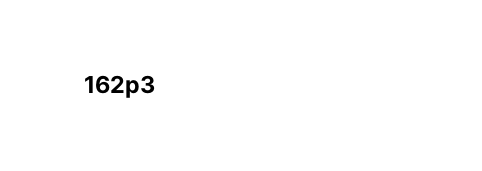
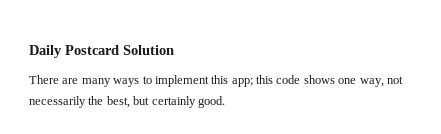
- 162p3
+ Daily Postcard Solution
+ There are many ways to implement this app; this code shows one way, not necessarily the best, but certainly good.

